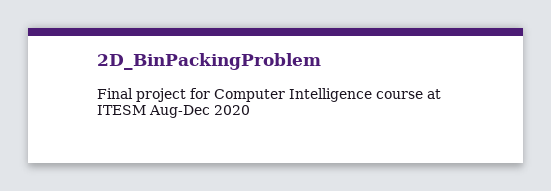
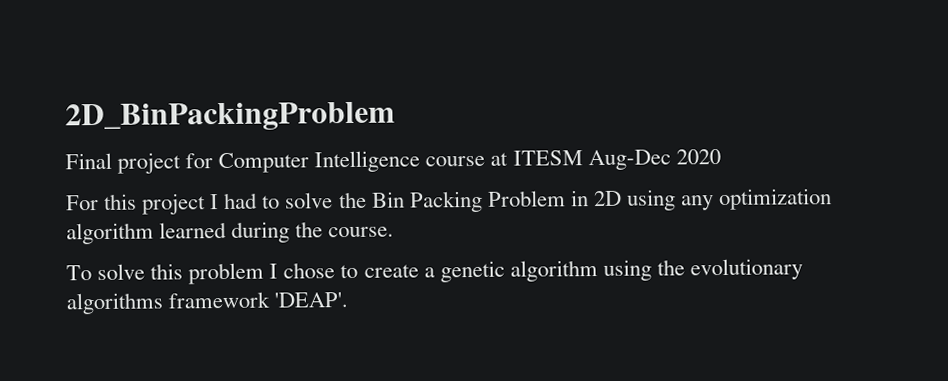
+ For this project I had to solve the Bin Packing Problem in 2D using any optimization algorithm learned during the course.
+ To solve this problem I chose to create a genetic algorithm using the evolutionary algorithms framework 'DEAP'.

